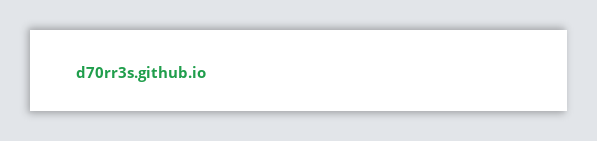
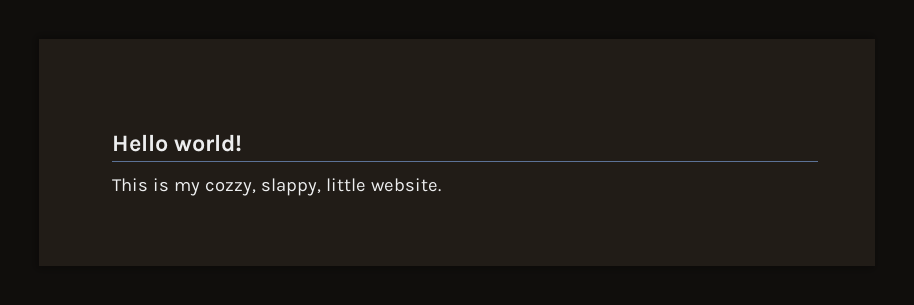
- d70rr3s.github.io
+ Hello world!
+ This is my cozzy, slappy, little website.

